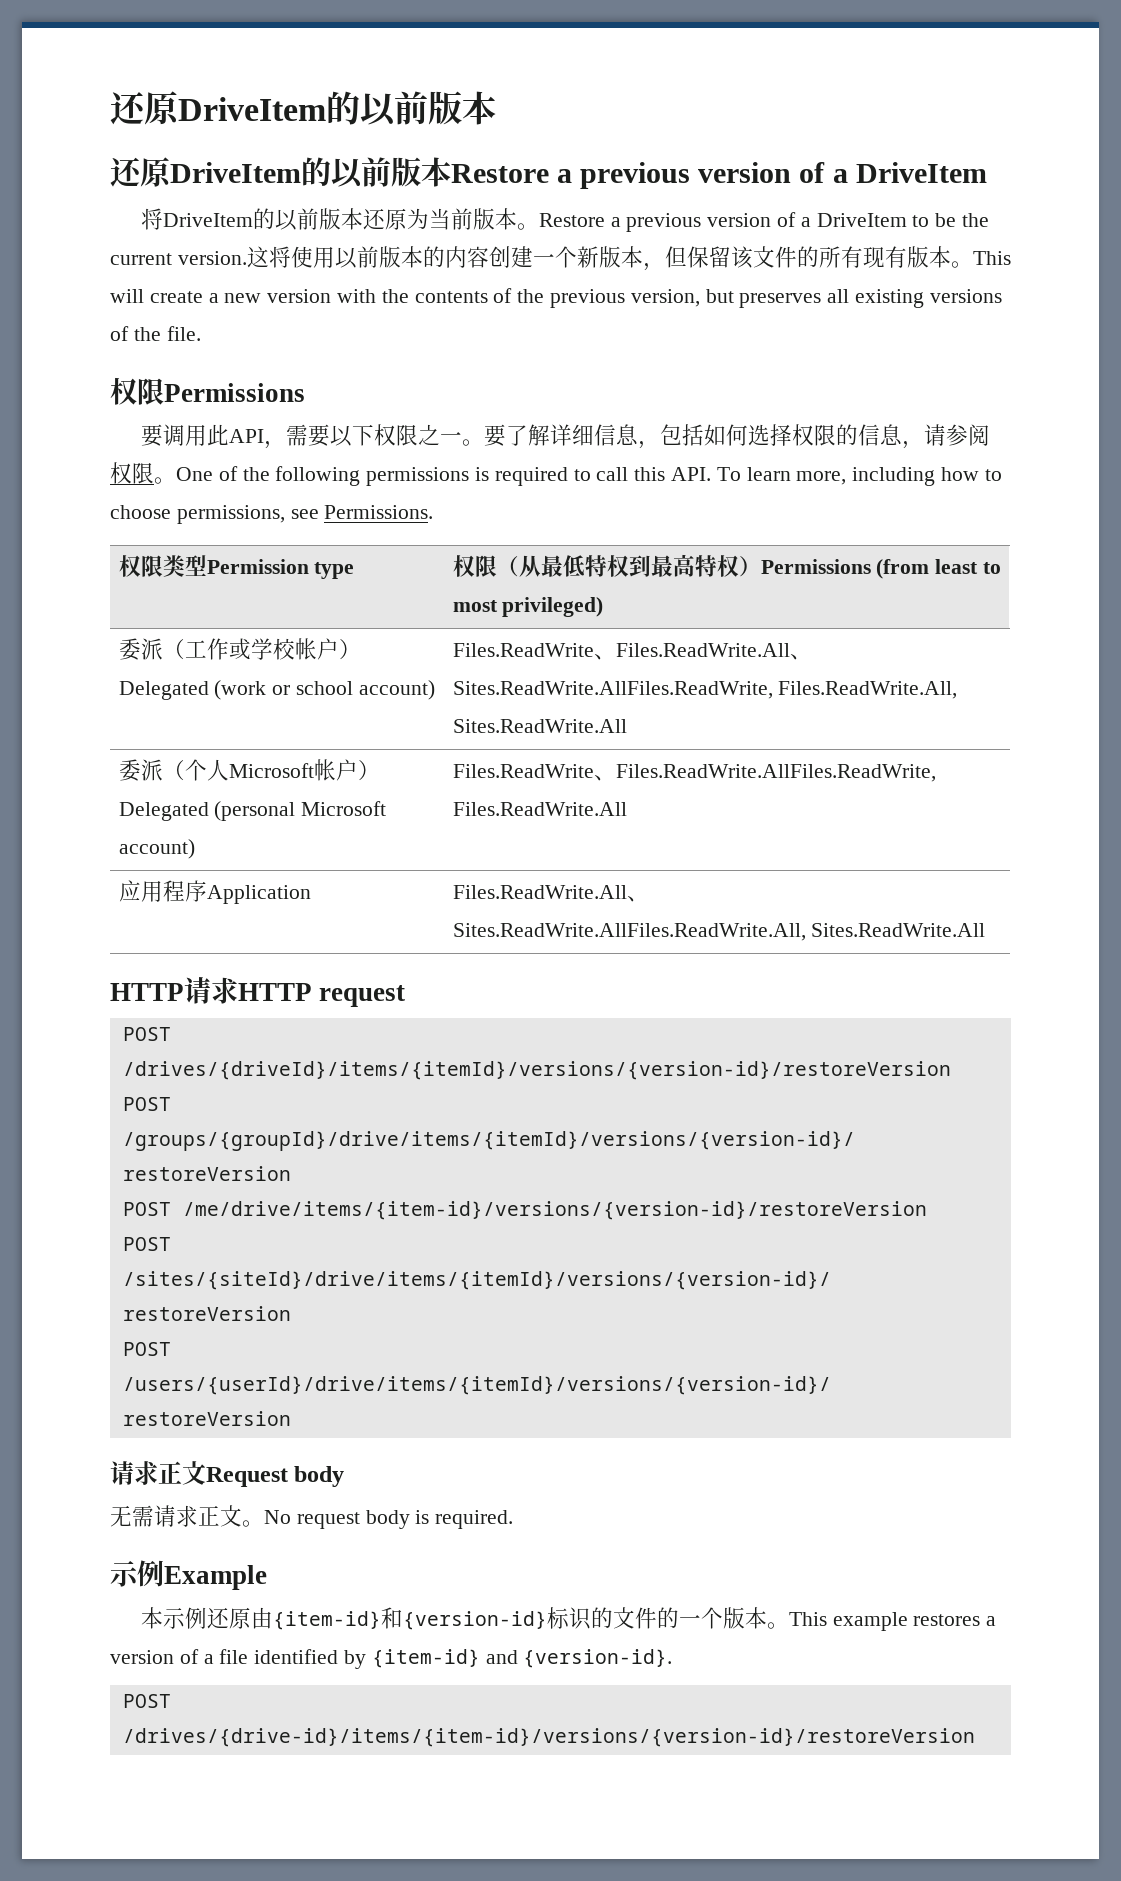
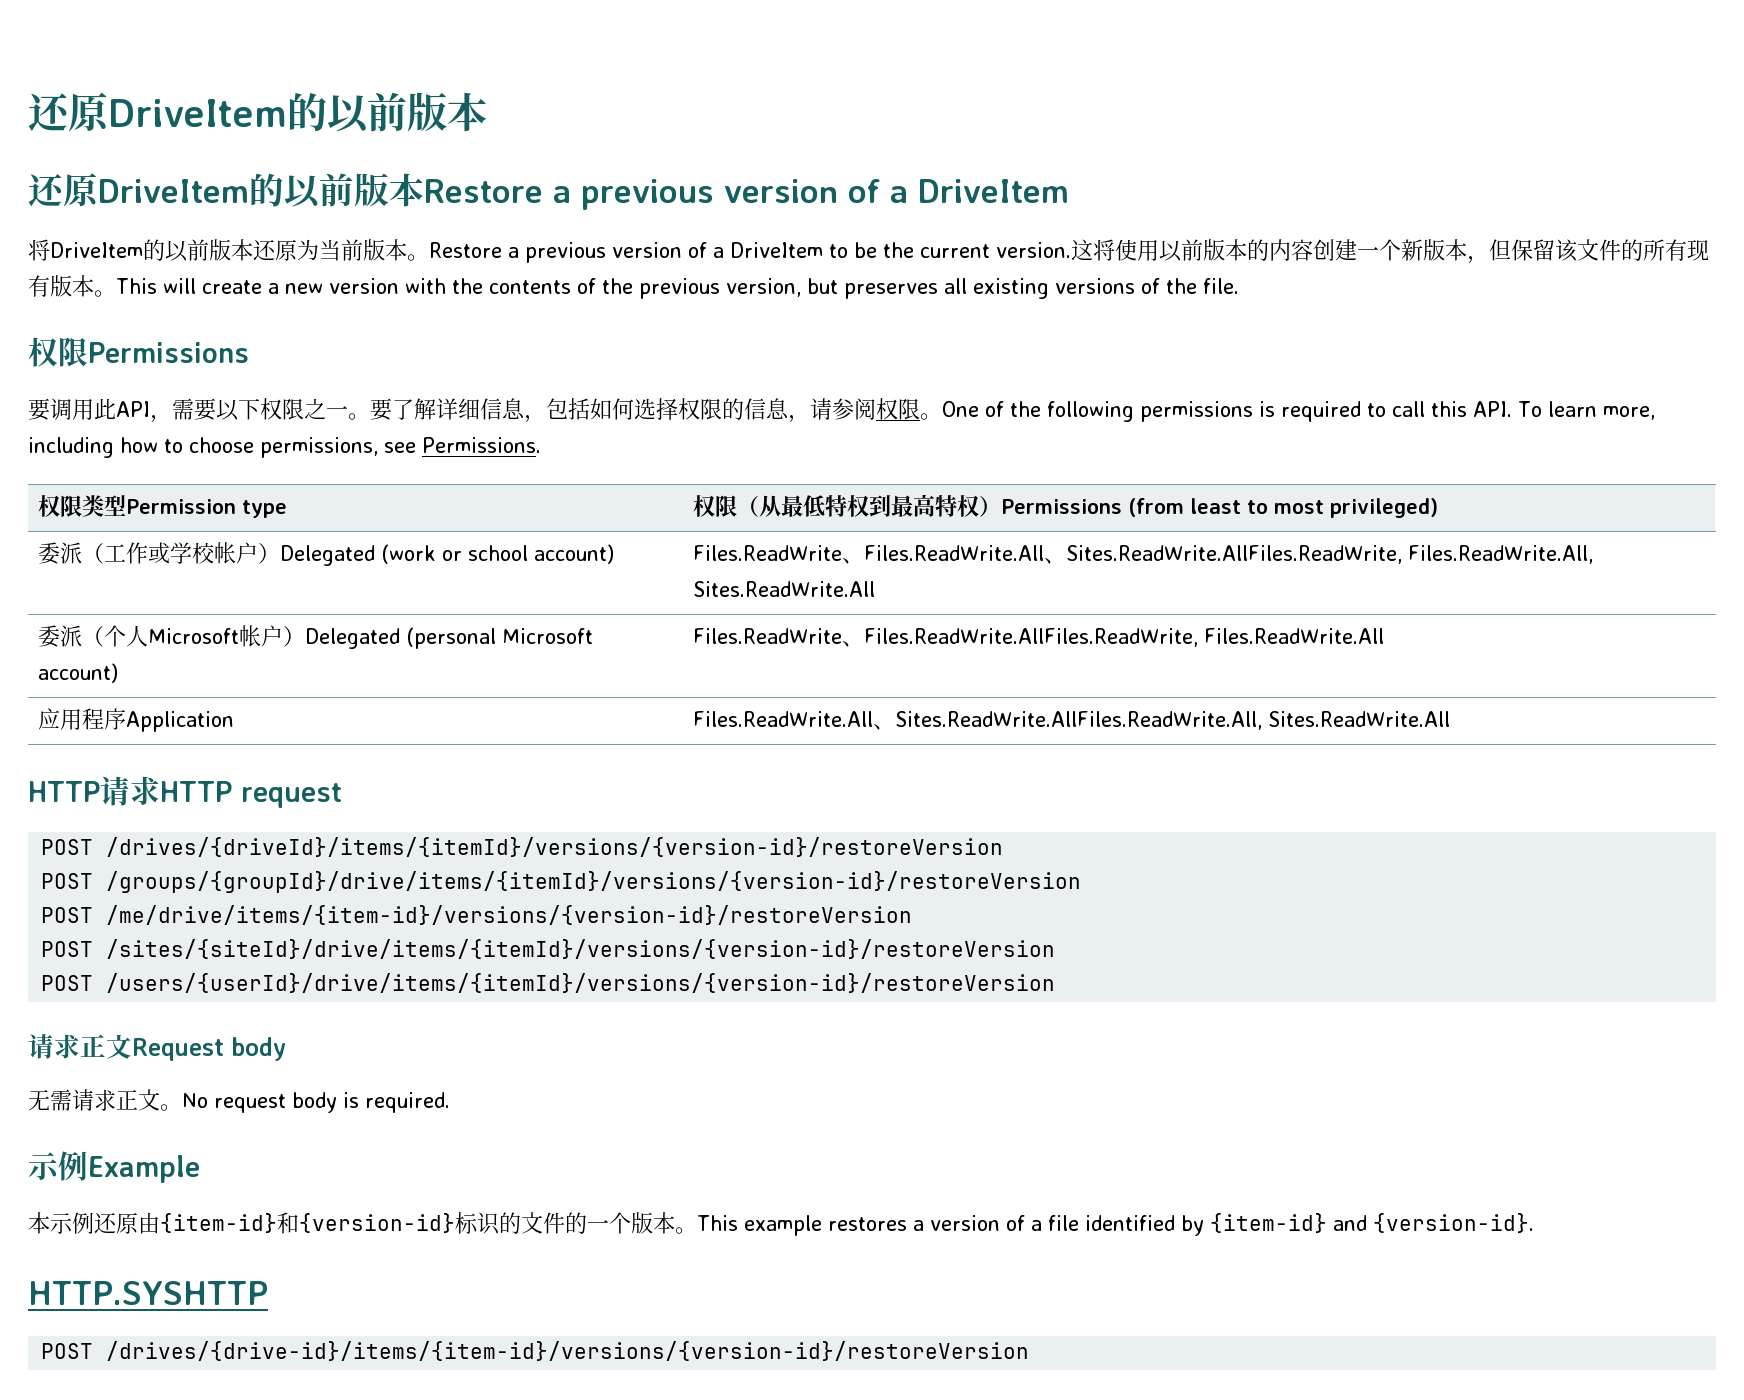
+ HTTP.SYSHTTP

